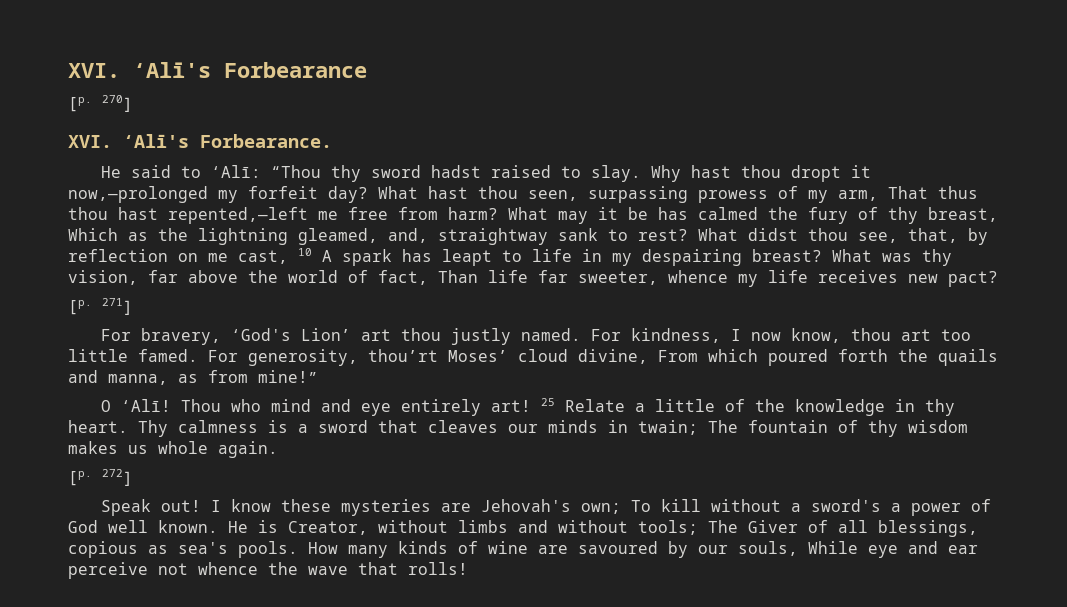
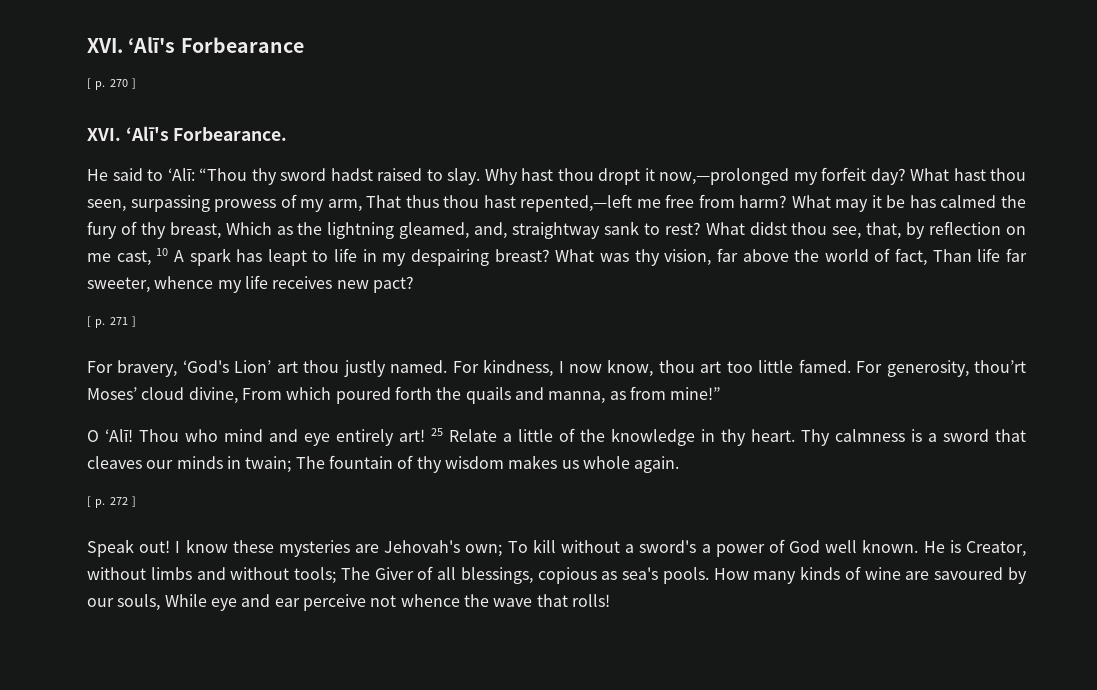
- [p. 270]
+ [ p. 270 ]
- [p. 271]
+ [ p. 271 ]
- [p. 272]
+ [ p. 272 ]

